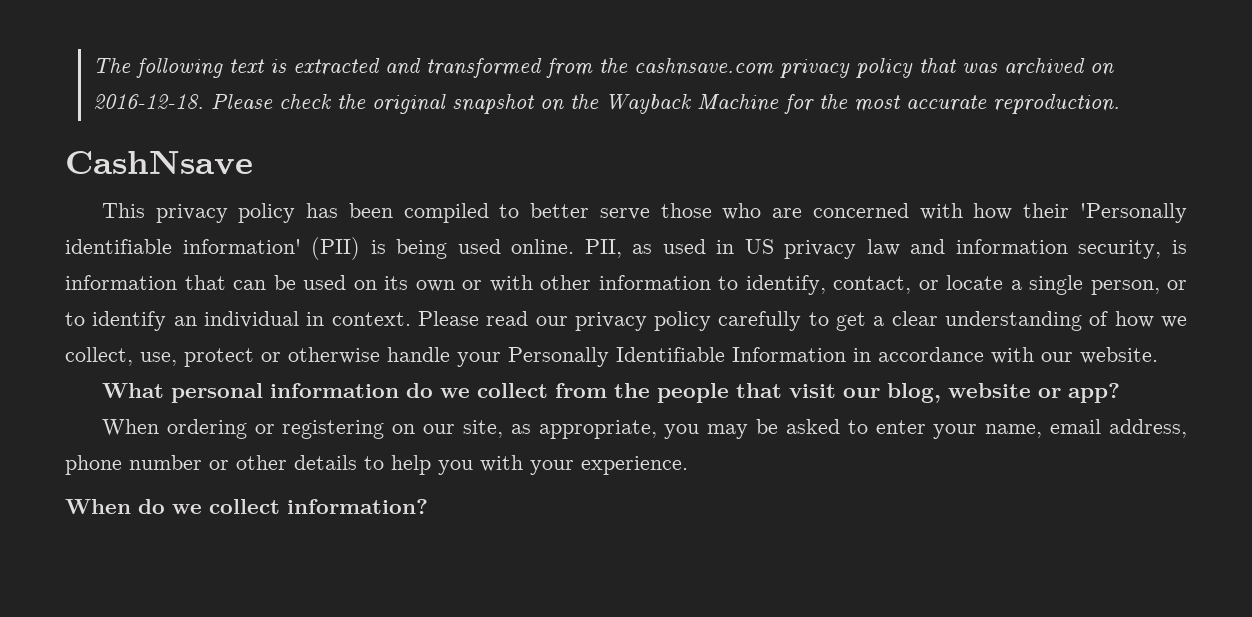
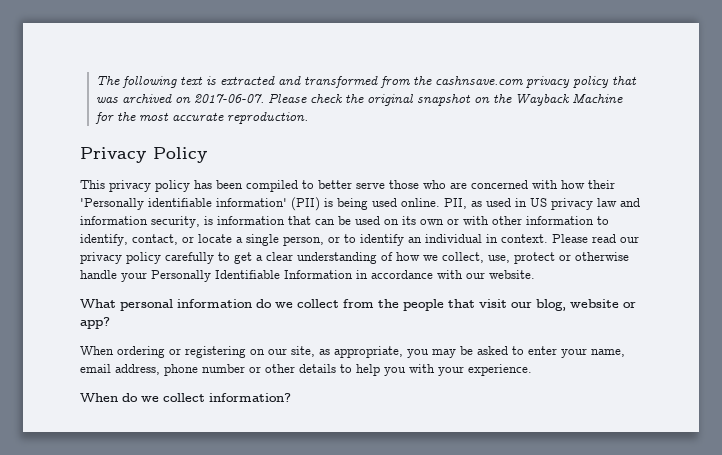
- The following text is extracted and transformed from the cashnsave.com privacy policy that was archived on 2016-12-18.
+ The following text is extracted and transformed from the cashnsave.com privacy policy that was archived on 2017-06-07.
- CashNsave
+ Privacy Policy

